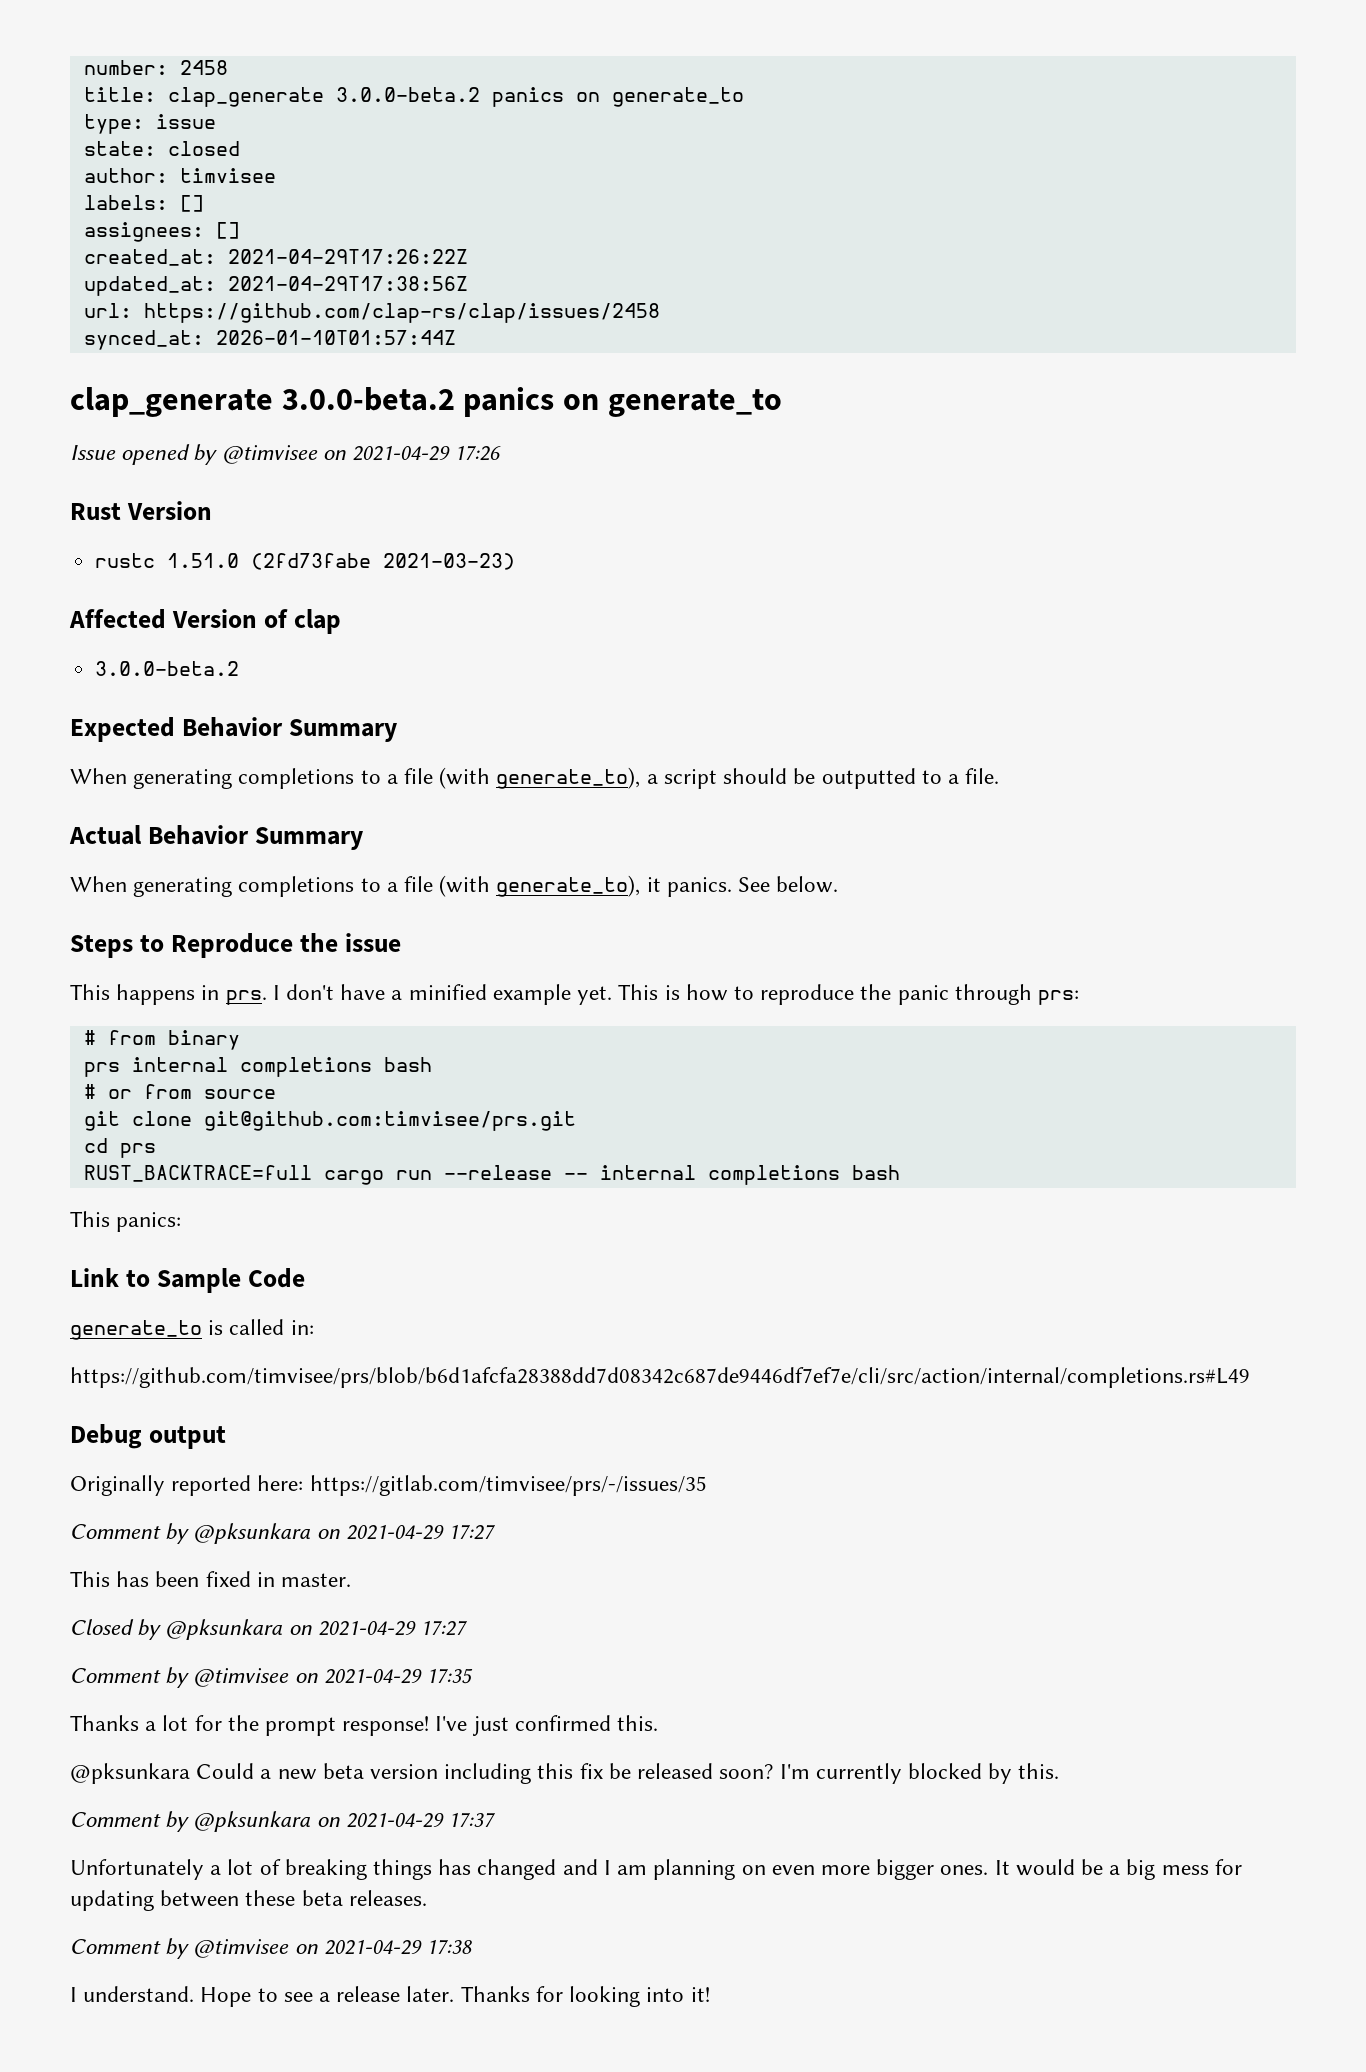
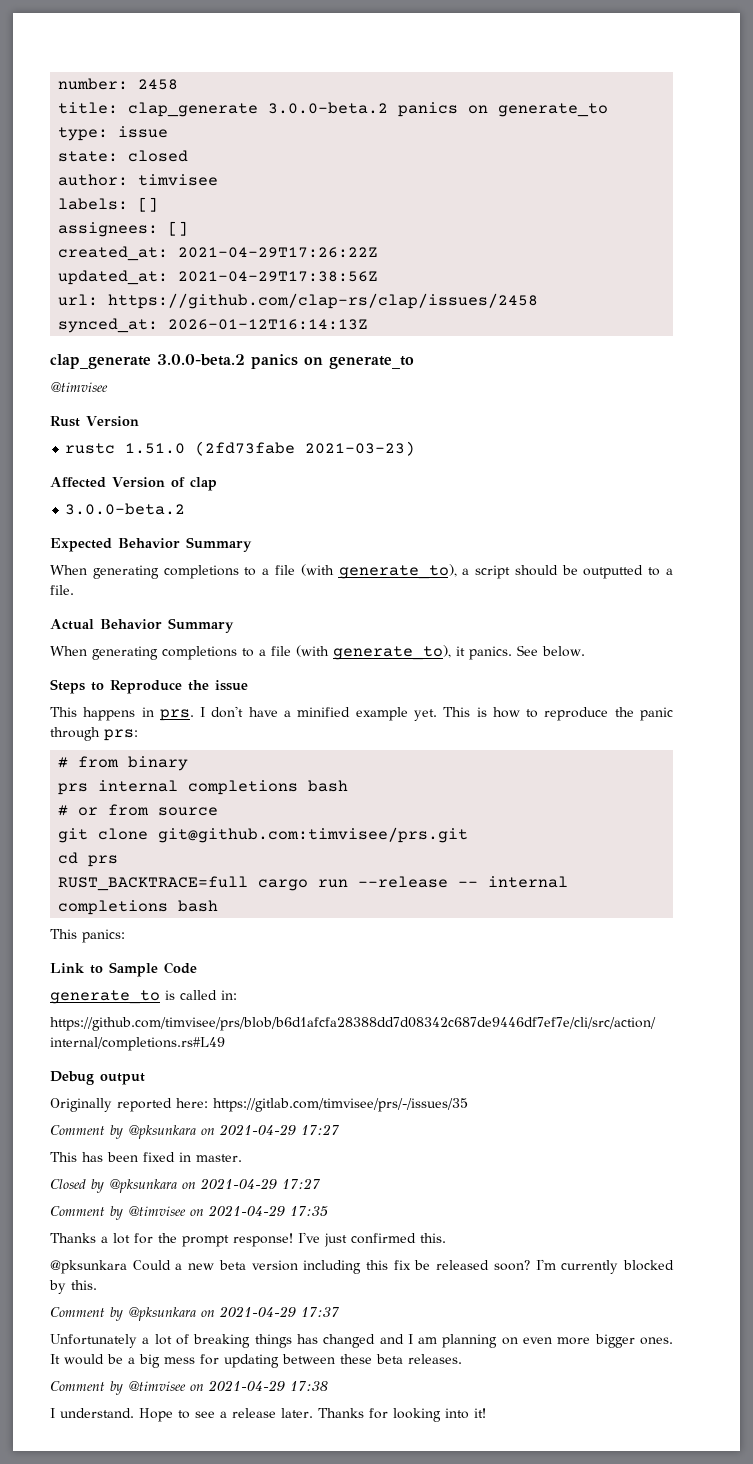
- synced_at: 2026-01-10T01:57:44Z
+ synced_at: 2026-01-12T16:14:13Z
  clap_generate 3.0.0-beta.2 panics on generate_to
- Issue opened by @timvisee on 2021-04-29 17:26
+ @timvisee

